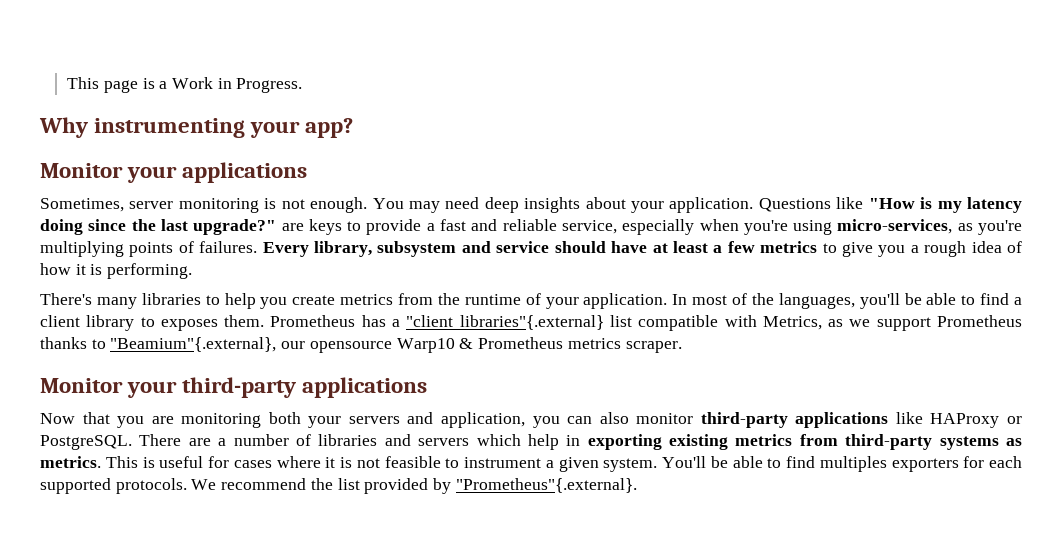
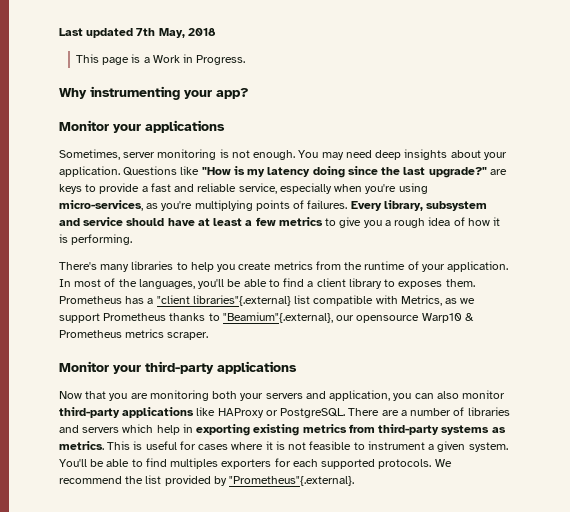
+ Last updated 7th May, 2018

